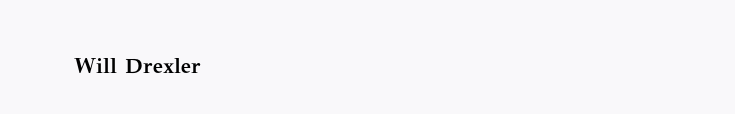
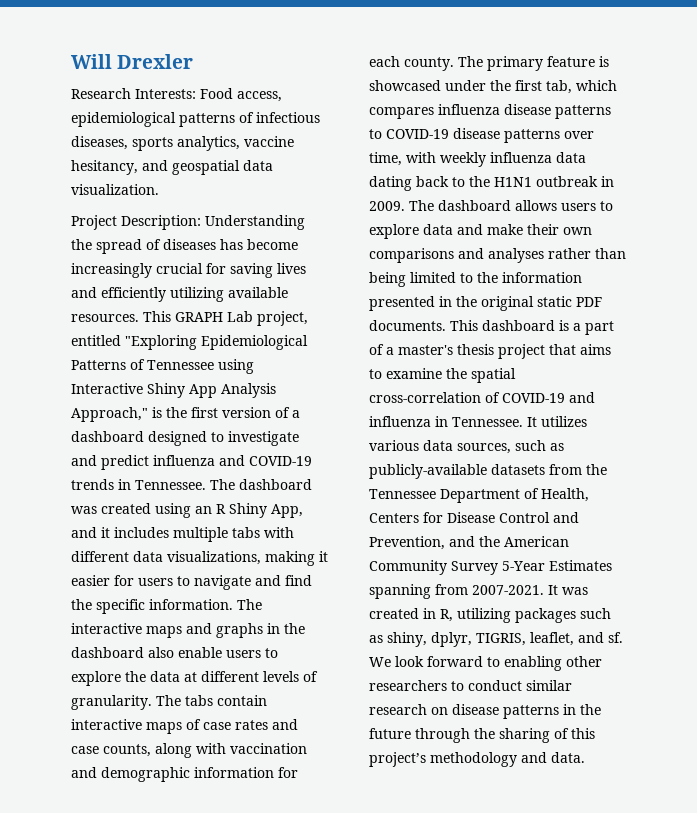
+ Research Interests: Food access, epidemiological patterns of infectious diseases, sports analytics, vaccine hesitancy, and geospatial data visualization.
+ Project Description: Understanding the spread of diseases has become increasingly crucial for saving lives and efficiently utilizing available resources. This GRAPH Lab project, entitled "Exploring Epidemiological Patterns of Tennessee using Interactive Shiny App Analysis Approach," is the first version of a dashboard designed to investigate and predict influenza and COVID-19 trends in Tennessee. The dashboard was created using an R Shiny App, and it includes multiple tabs with different data visualizations, making it easier for users to navigate and find the specific information. The interactive maps and graphs in the dashboard also enable users to explore the data at different levels of granularity. The tabs contain interactive maps of case rates and case counts, along with vaccination and demographic information for each county. The primary feature is showcased under the first tab, which compares influenza disease patterns to COVID-19 disease patterns over time, with weekly influenza data dating back to the H1N1 outbreak in 2009. The dashboard allows users to explore data and make their own comparisons and analyses rather than being limited to the information presented in the original static PDF documents. This dashboard is a part of a master's thesis project that aims to examine the spatial cross-correlation of COVID-19 and influenza in Tennessee. It utilizes various data sources, such as publicly-available datasets from the Tennessee Department of Health, Centers for Disease Control and Prevention, and the American Community Survey 5-Year Estimates spanning from 2007-2021. It was created in R, utilizing packages such as shiny, dplyr, TIGRIS, leaflet, and sf. We look forward to enabling other researchers to conduct similar research on disease patterns in the future through the sharing of this project’s methodology and data.

